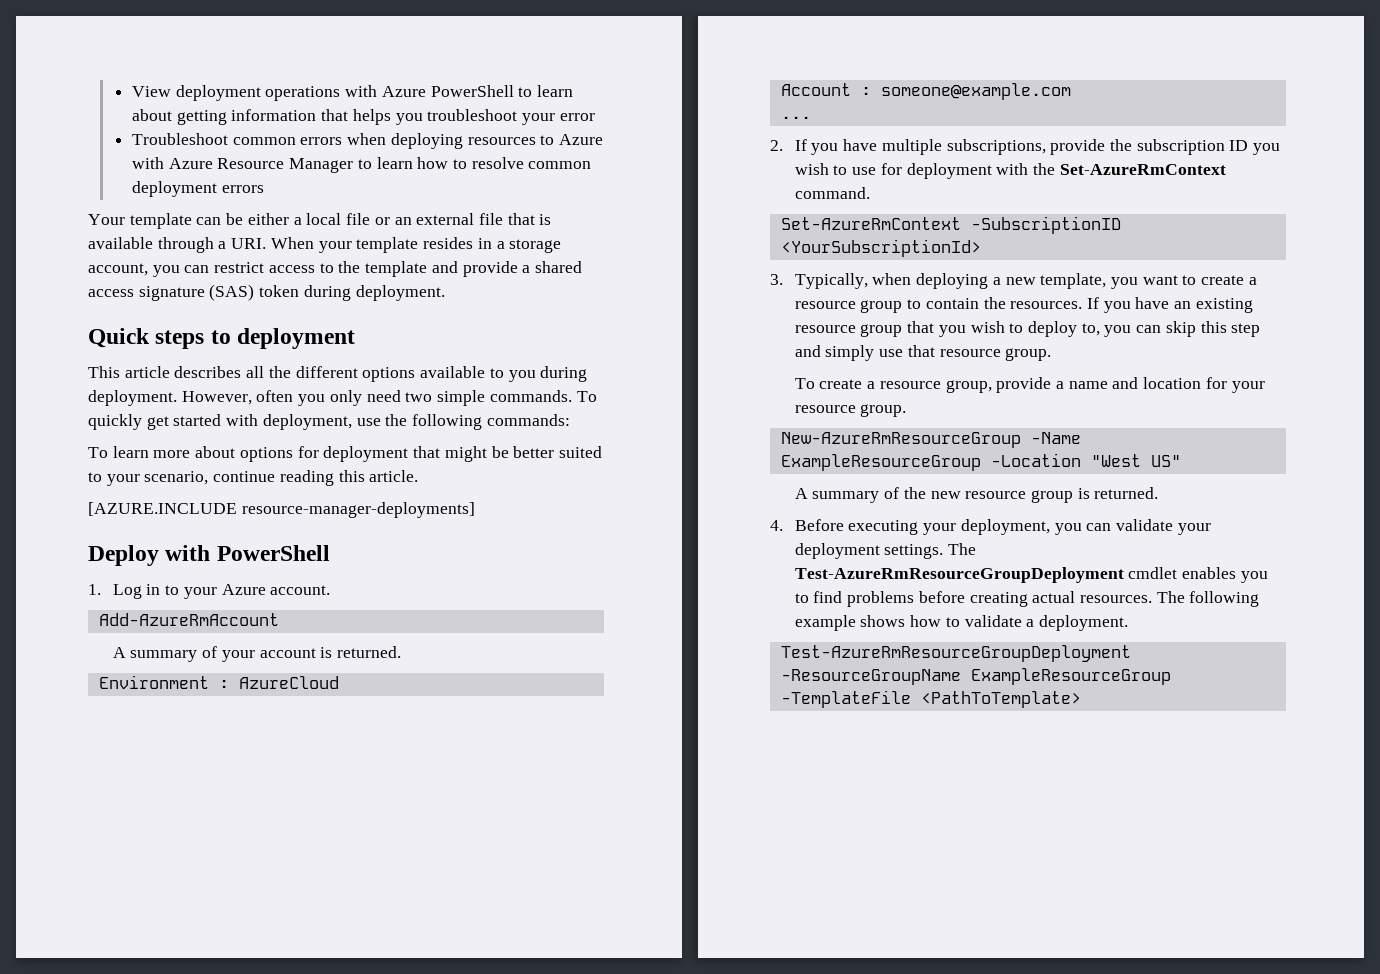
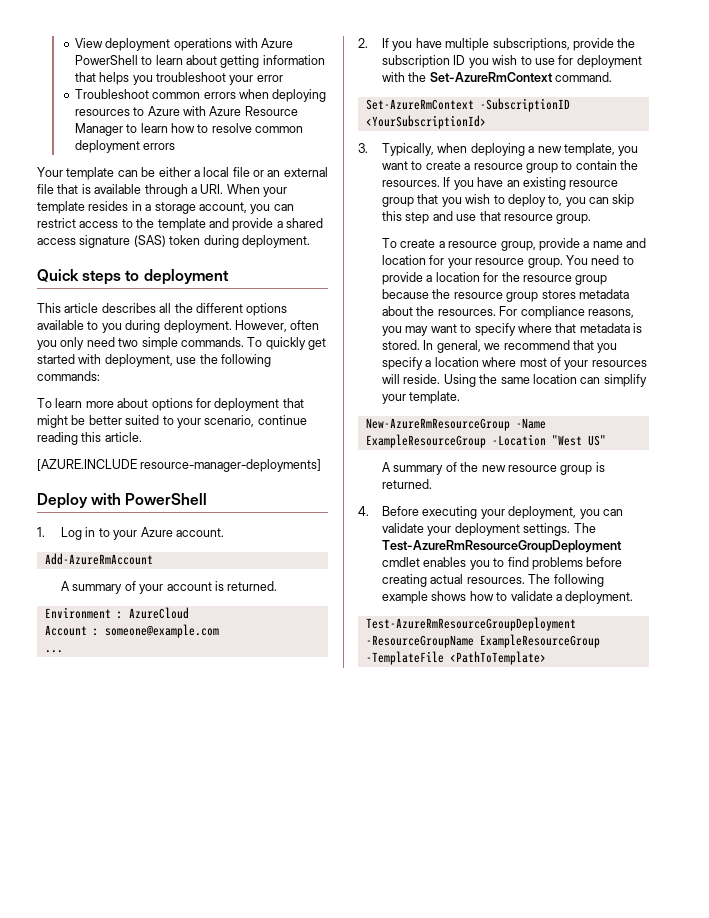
- If you have an existing resource group that you wish to deploy to, you can skip this step and simply use that resource group.
+ If you have an existing resource group that you wish to deploy to, you can skip this step and use that resource group.
+ You need to provide a location for the resource group because the resource group stores metadata about the resources. For compliance reasons, you may want to specify where that metadata is stored. In general, we recommend that you specify a location where most of your resources will reside. Using the same location can simplify your template.

